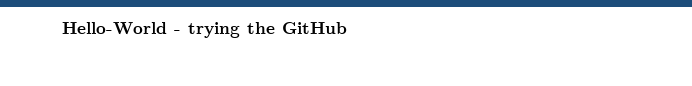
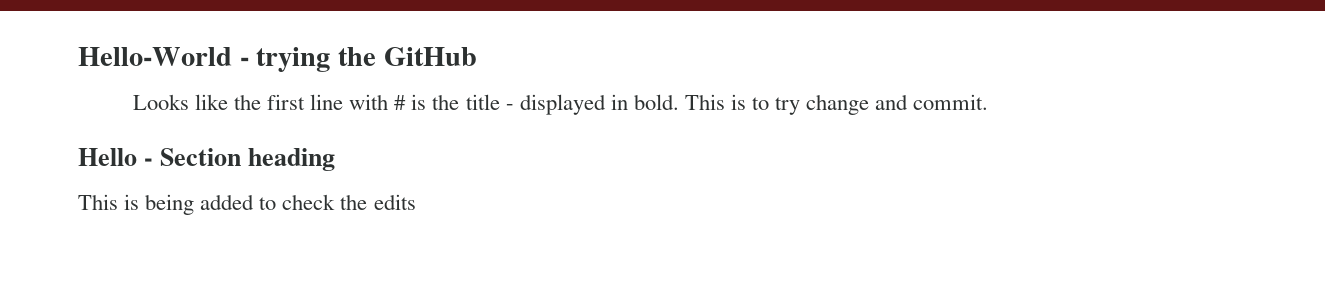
+ Looks like the first line with # is the title - displayed in bold. This is to try change and commit.
+ Hello - Section heading
+ This is being added to check the edits

